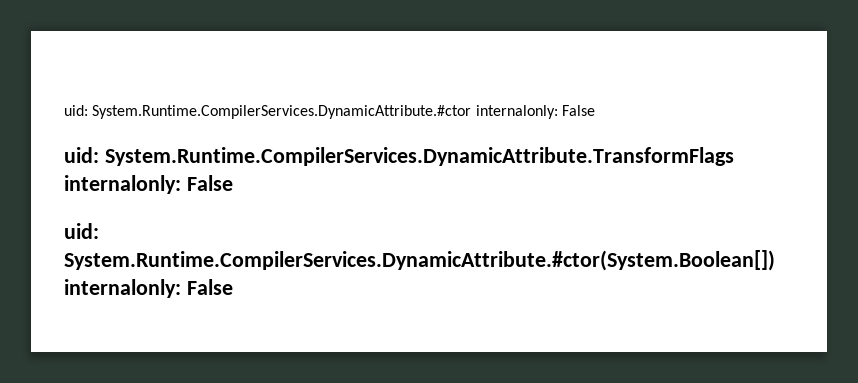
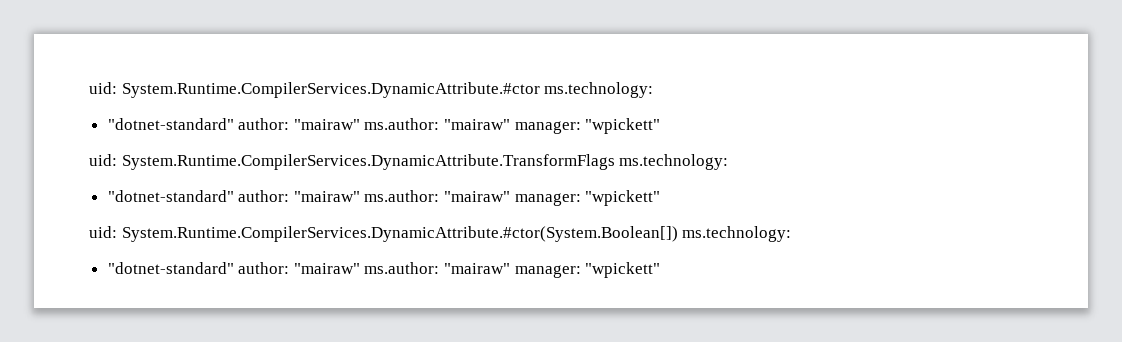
- uid: System.Runtime.CompilerServices.DynamicAttribute.#ctor internalonly: False
- uid: System.Runtime.CompilerServices.DynamicAttribute.TransformFlags internalonly: False
- uid: System.Runtime.CompilerServices.DynamicAttribute.#ctor(System.Boolean[]) internalonly: False
+ uid: System.Runtime.CompilerServices.DynamicAttribute.#ctor ms.technology:
+ "dotnet-standard" author: "mairaw" ms.author: "mairaw" manager: "wpickett"
+ uid: System.Runtime.CompilerServices.DynamicAttribute.TransformFlags ms.technology:
+ "dotnet-standard" author: "mairaw" ms.author: "mairaw" manager: "wpickett"
+ uid: System.Runtime.CompilerServices.DynamicAttribute.#ctor(System.Boolean[]) ms.technology:
+ "dotnet-standard" author: "mairaw" ms.author: "mairaw" manager: "wpickett"

